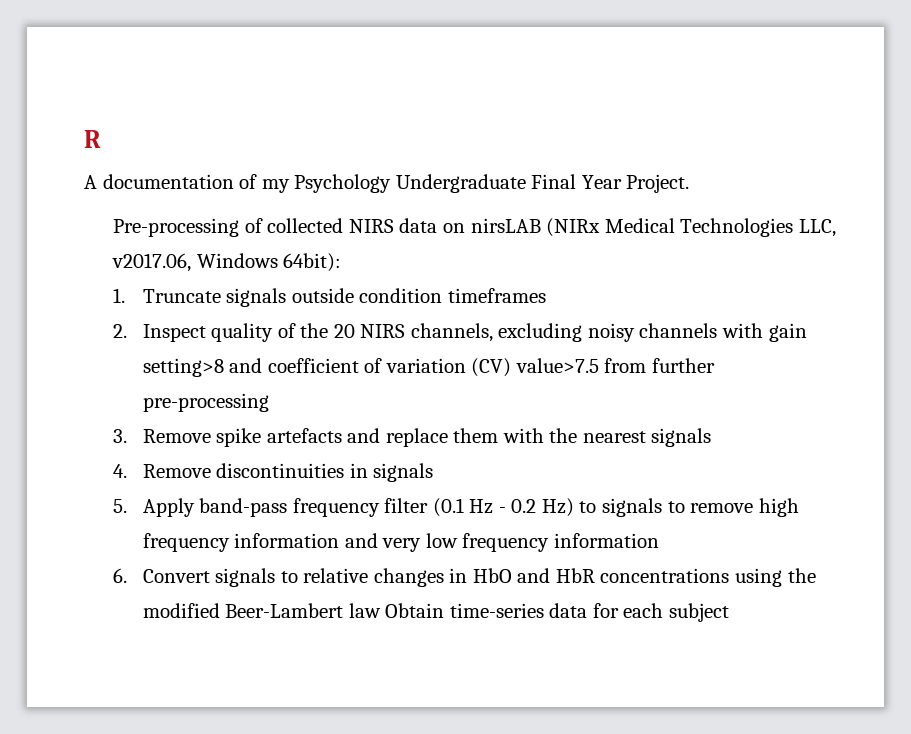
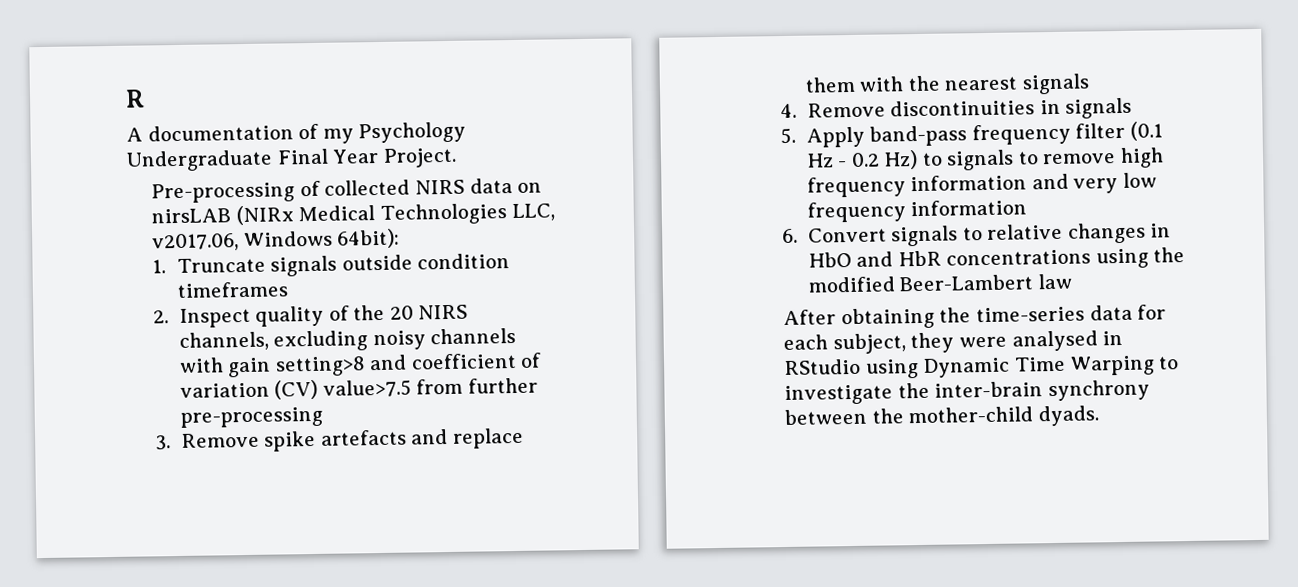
- 6. Convert signals to relative changes in HbO and HbR concentrations using the modified Beer-Lambert law Obtain time-series data for each subject
+ 6. Convert signals to relative changes in HbO and HbR concentrations using the modified Beer-Lambert law
+ After obtaining the time-series data for each subject, they were analysed in RStudio using Dynamic Time Warping to investigate the inter-brain synchrony between the mother-child dyads.

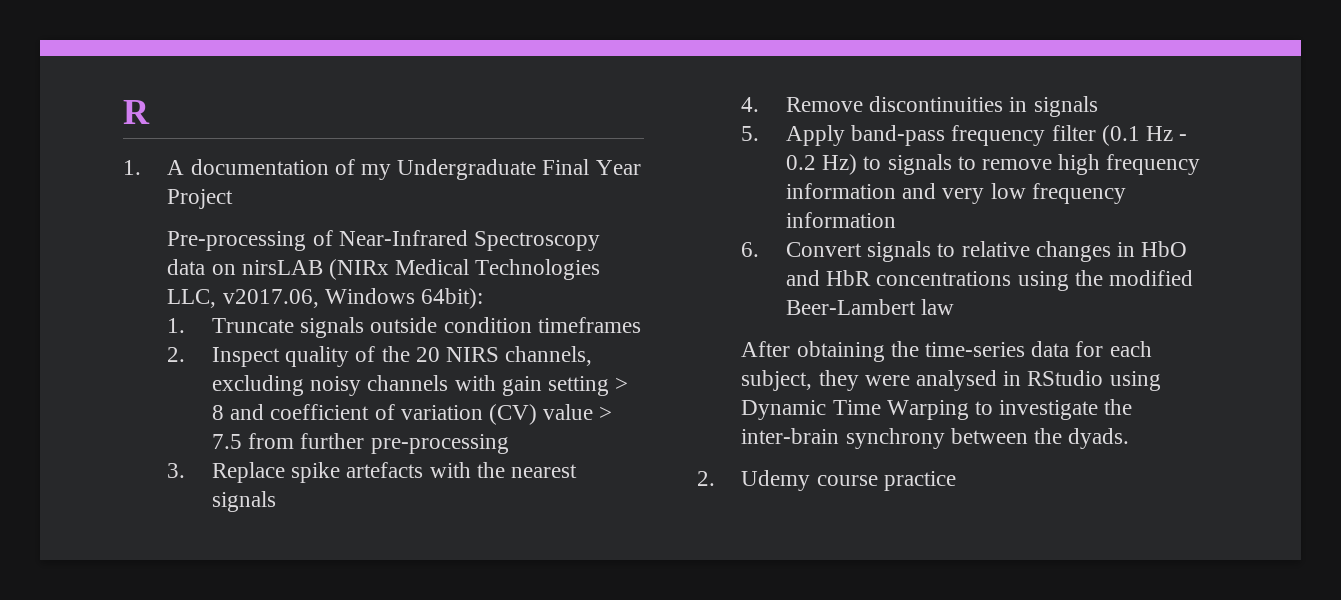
- A documentation of my Psychology Undergraduate Final Year Project.
+ 1. A documentation of my Undergraduate Final Year Project
- Pre-processing of collected NIRS data on nirsLAB (NIRx Medical Technologies LLC, v2017.06, Windows 64bit):
+ Pre-processing of Near-Infrared Spectroscopy data on nirsLAB (NIRx Medical Technologies LLC, v2017.06, Windows 64bit):
- 2. Inspect quality of the 20 NIRS channels, excluding noisy channels with gain setting>8 and coefficient of variation (CV) value>7.5 from further pre-processing
+ 2. Inspect quality of the 20 NIRS channels, excluding noisy channels with gain setting > 8 and coefficient of variation (CV) value > 7.5 from further pre-processing
- 3. Remove spike artefacts and replace them with the nearest signals
+ 3. Replace spike artefacts with the nearest signals
- After obtaining the time-series data for each subject, they were analysed in RStudio using Dynamic Time Warping to investigate the inter-brain synchrony between the mother-child dyads.
+ After obtaining the time-series data for each subject, they were analysed in RStudio using Dynamic Time Warping to investigate the inter-brain synchrony between the dyads.
+ 2. Udemy course practice

